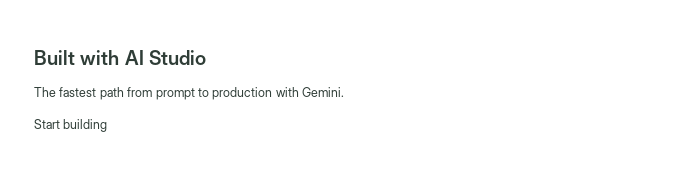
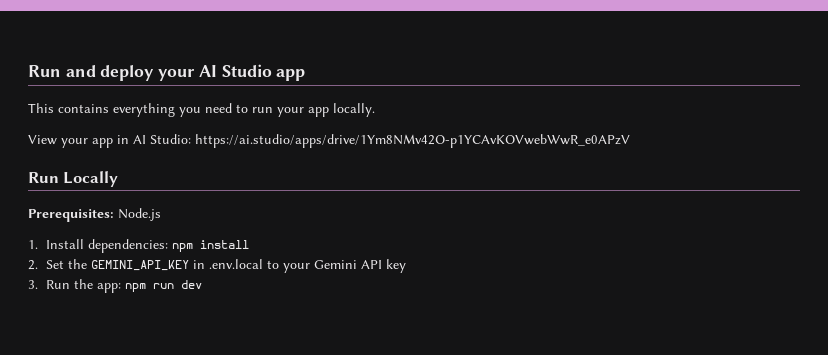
- Built with AI Studio
- The fastest path from prompt to production with Gemini.
- Start building
+ Run and deploy your AI Studio app
+ This contains everything you need to run your app locally.
+ View your app in AI Studio: https://ai.studio/apps/drive/1Ym8NMv42O-p1YCAvKOVwebWwR_e0APzV
+ Run Locally
+ Prerequisites: Node.js
+ 1. Install dependencies: npm install
+ 2. Set the GEMINI_API_KEY in .env.local to your Gemini API key
+ 3. Run the app: npm run dev

